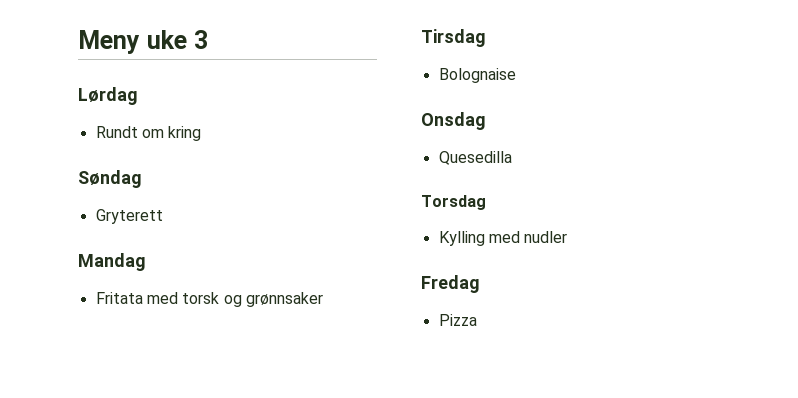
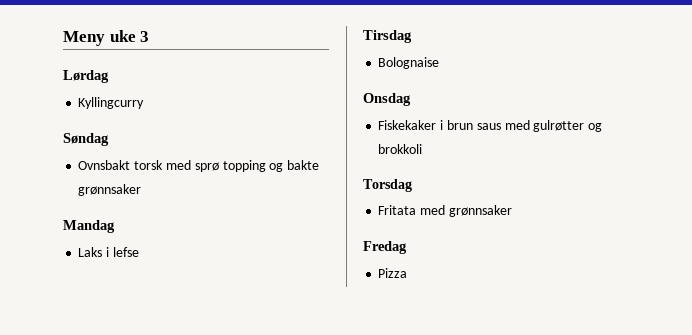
- Rundt om kring
+ Kyllingcurry
  Søndag
- Gryterett
+ Ovnsbakt torsk med sprø topping og bakte grønnsaker
  Mandag
- Fritata med torsk og grønnsaker
+ Laks i lefse
  Tirsdag
  Bolognaise
  Onsdag
- Quesedilla
+ Fiskekaker i brun saus med gulrøtter og brokkoli
  Torsdag
- Kylling med nudler
+ Fritata med grønnsaker

